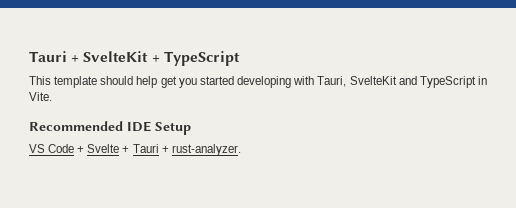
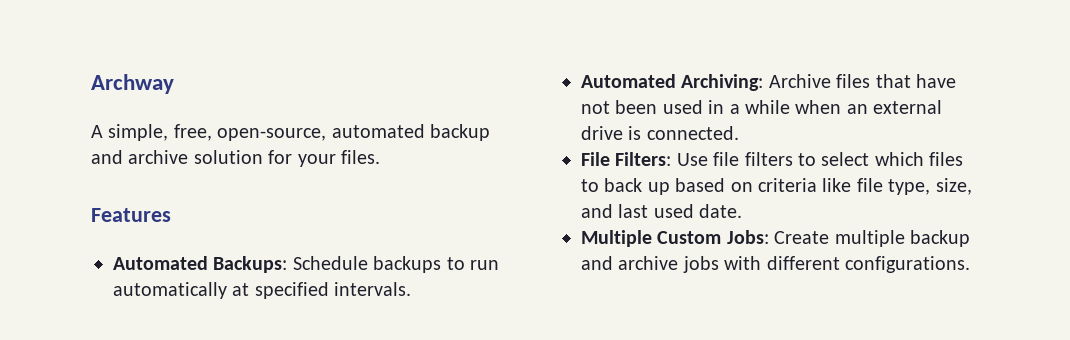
- Tauri + SvelteKit + TypeScript
- This template should help get you started developing with Tauri, SvelteKit and TypeScript in Vite.
- Recommended IDE Setup
- VS Code + Svelte + Tauri + rust-analyzer.
+ Archway
+ A simple, free, open-source, automated backup and archive solution for your files.
+ Features
+ Automated Backups: Schedule backups to run automatically at specified intervals.
+ Automated Archiving: Archive files that have not been used in a while when an external drive is connected.
+ File Filters: Use file filters to select which files to back up based on criteria like file type, size, and last used date.
+ Multiple Custom Jobs: Create multiple backup and archive jobs with different configurations.

